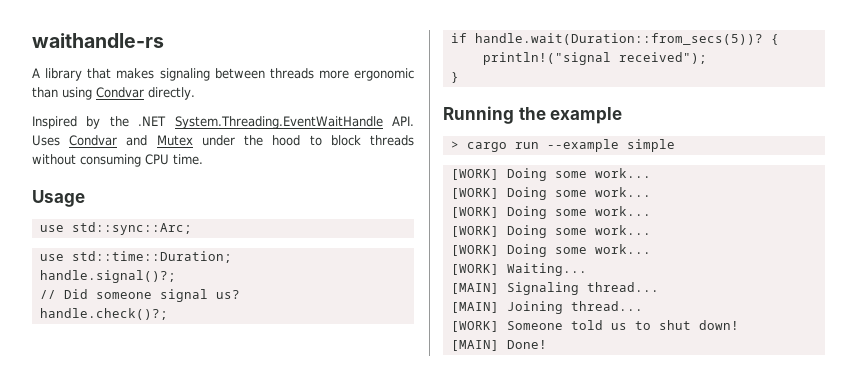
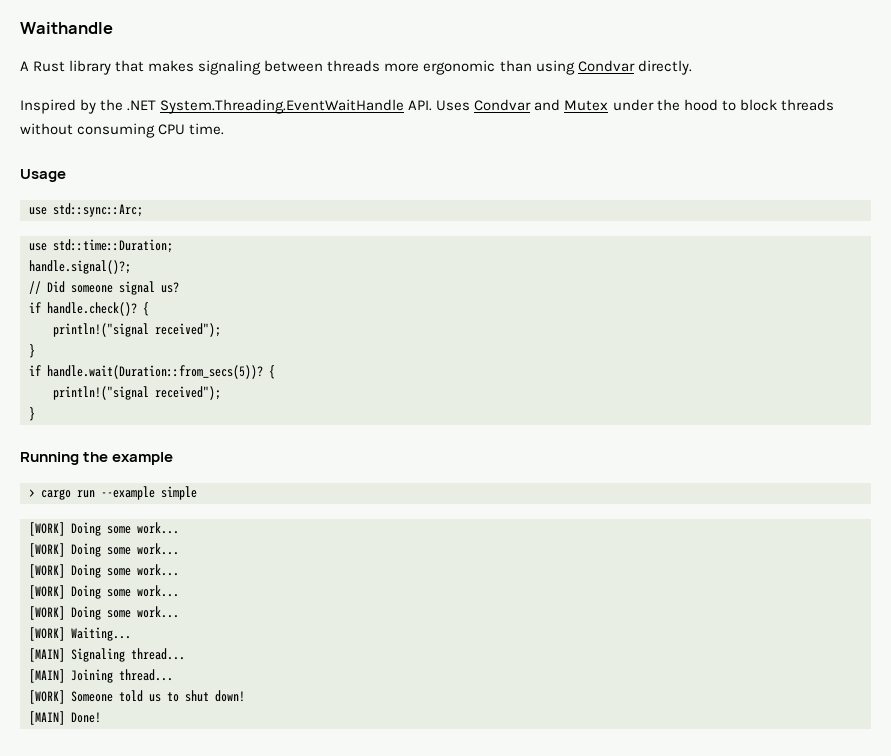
- waithandle-rs
+ Waithandle
- A library that makes signaling between threads more ergonomic than using Condvar directly.
+ A Rust library that makes signaling between threads more ergonomic than using Condvar directly.
- handle.check()?;
+ if handle.check()? {
+ println!("signal received");
+ }

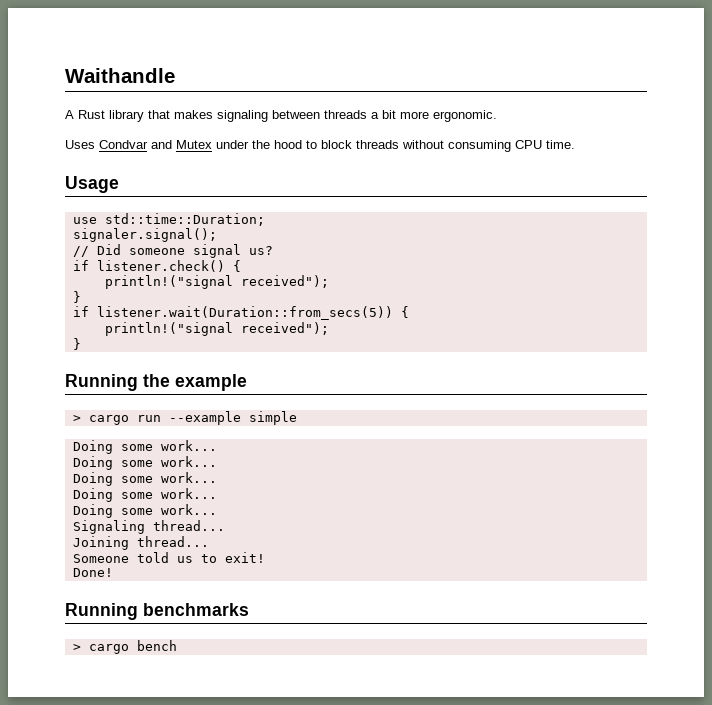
- A Rust library that makes signaling between threads more ergonomic than using Condvar directly.
- Inspired by the .NET System.Threading.EventWaitHandle API. Uses Condvar and Mutex under the hood to block threads without consuming CPU time.
+ A Rust library that makes signaling between threads a bit more ergonomic.
+ Uses Condvar and Mutex under the hood to block threads without consuming CPU time.
- use std::sync::Arc;
- handle.signal()?;
+ signaler.signal();
- if handle.check()? {
+ if listener.check() {
- if handle.wait(Duration::from_secs(5))? {
+ if listener.wait(Duration::from_secs(5)) {
  > cargo run --example simple
- [WORK] Doing some work...
- [WORK] Doing some work...
- [WORK] Doing some work...
- [WORK] Doing some work...
- [WORK] Doing some work...
- [WORK] Waiting...
- [MAIN] Signaling thread...
+ Doing some work...
+ Doing some work...
+ Doing some work...
+ Doing some work...
+ Doing some work...
+ Signaling thread...
- [MAIN] Joining thread...
+ Joining thread...
- [WORK] Someone told us to shut down!
- [MAIN] Done!
+ Someone told us to exit!
+ Done!
+ Running benchmarks
+ > cargo bench

